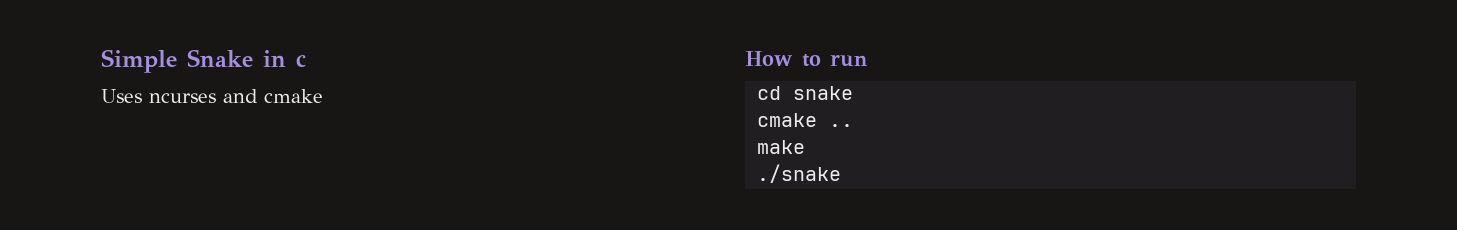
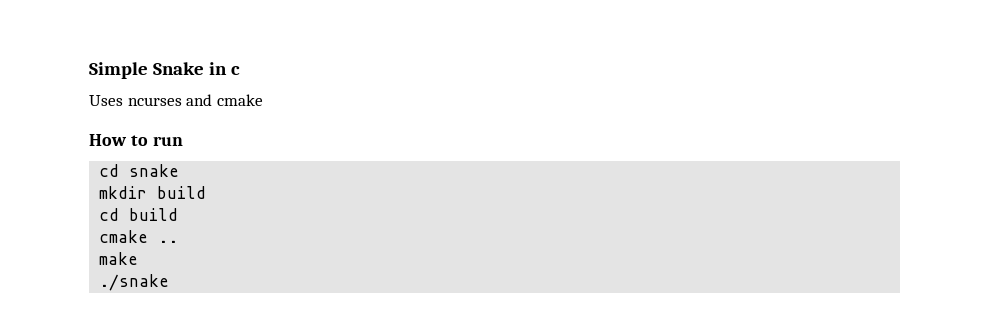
+ mkdir build
+ cd build

